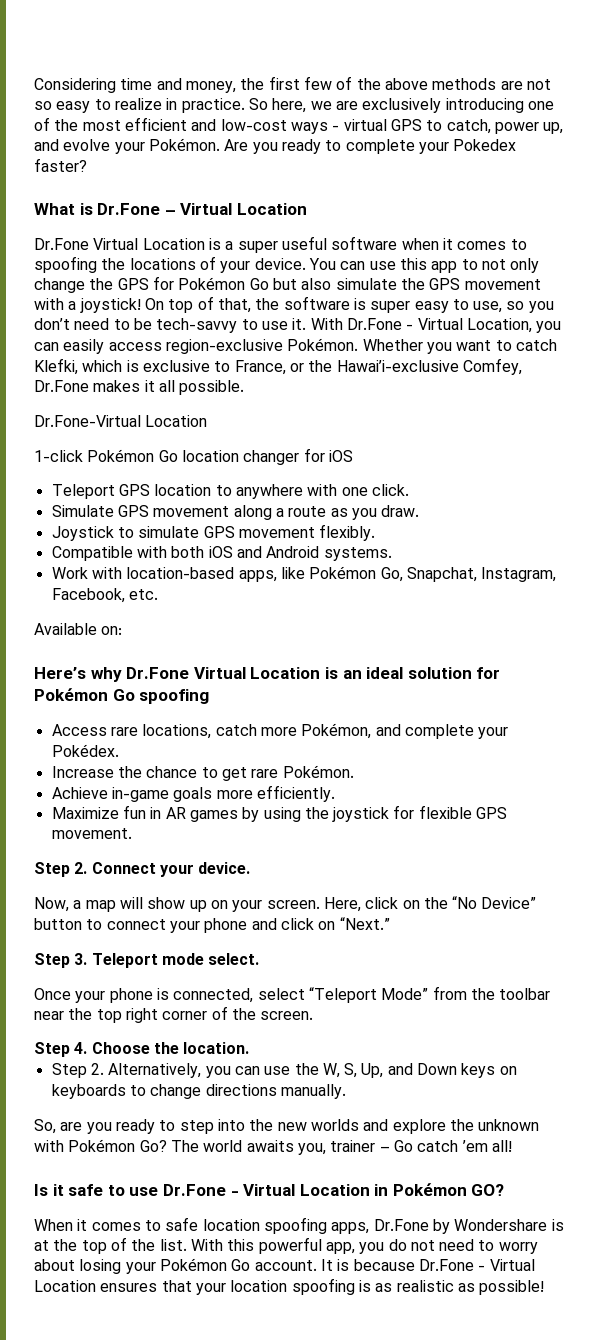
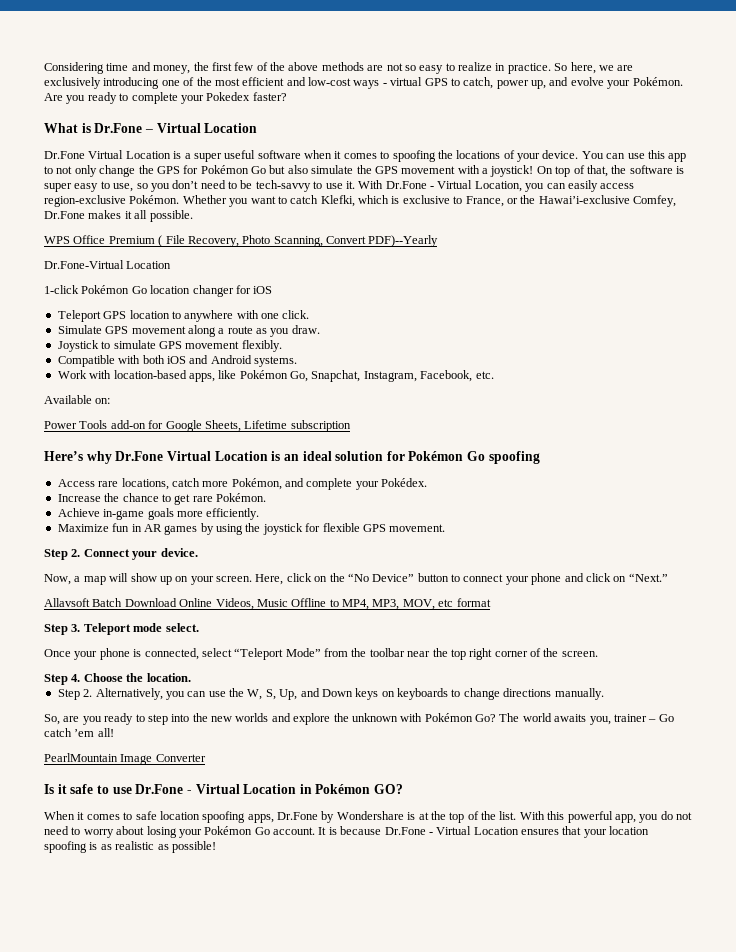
+ WPS Office Premium ( File Recovery, Photo Scanning, Convert PDF)--Yearly
+ Power Tools add-on for Google Sheets, Lifetime subscription
+ Allavsoft Batch Download Online Videos, Music Offline to MP4, MP3, MOV, etc format
+ PearlMountain Image Converter

